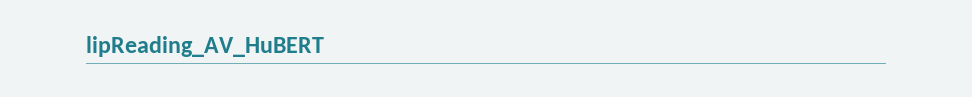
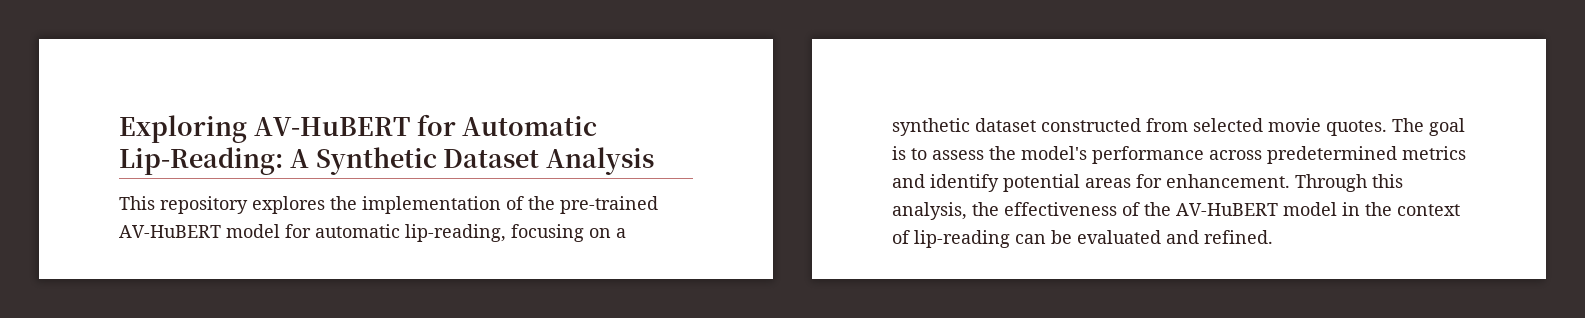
- lipReading_AV_HuBERT
+ Exploring AV-HuBERT for Automatic Lip-Reading: A Synthetic Dataset Analysis
+ This repository explores the implementation of the pre-trained AV-HuBERT model for automatic lip-reading, focusing on a synthetic dataset constructed from selected movie quotes. The goal is to assess the model's performance across predetermined metrics and identify potential areas for enhancement. Through this analysis, the effectiveness of the AV-HuBERT model in the context of lip-reading can be evaluated and refined.

